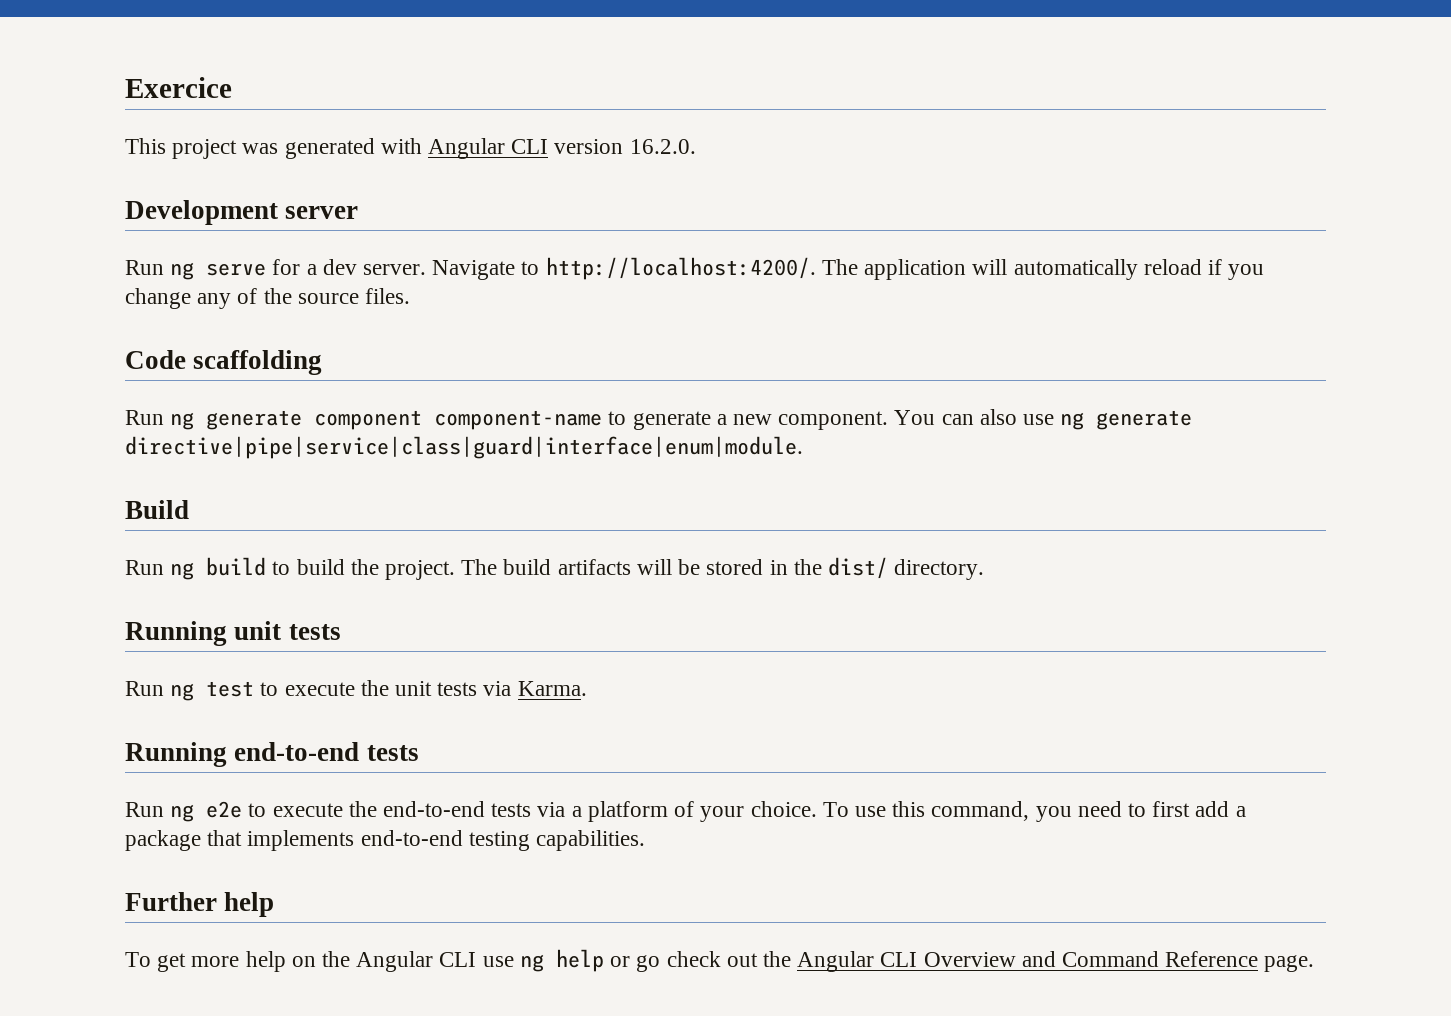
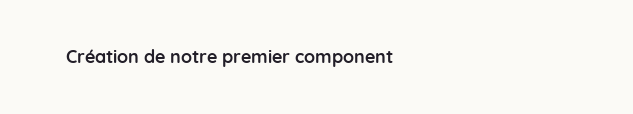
- Exercice
- This project was generated with Angular CLI version 16.2.0.
- Development server
- Run ng serve for a dev server. Navigate to http://localhost:4200/. The application will automatically reload if you change any of the source files.
- Code scaffolding
- Run ng generate component component-name to generate a new component. You can also use ng generate directive|pipe|service|class|guard|interface|enum|module.
- Build
- Run ng build to build the project. The build artifacts will be stored in the dist/ directory.
- Running unit tests
- Run ng test to execute the unit tests via Karma.
- Running end-to-end tests
- Run ng e2e to execute the end-to-end tests via a platform of your choice. To use this command, you need to first add a package that implements end-to-end testing capabilities.
- Further help
- To get more help on the Angular CLI use ng help or go check out the Angular CLI Overview and Command Reference page.
+ Création de notre premier component

